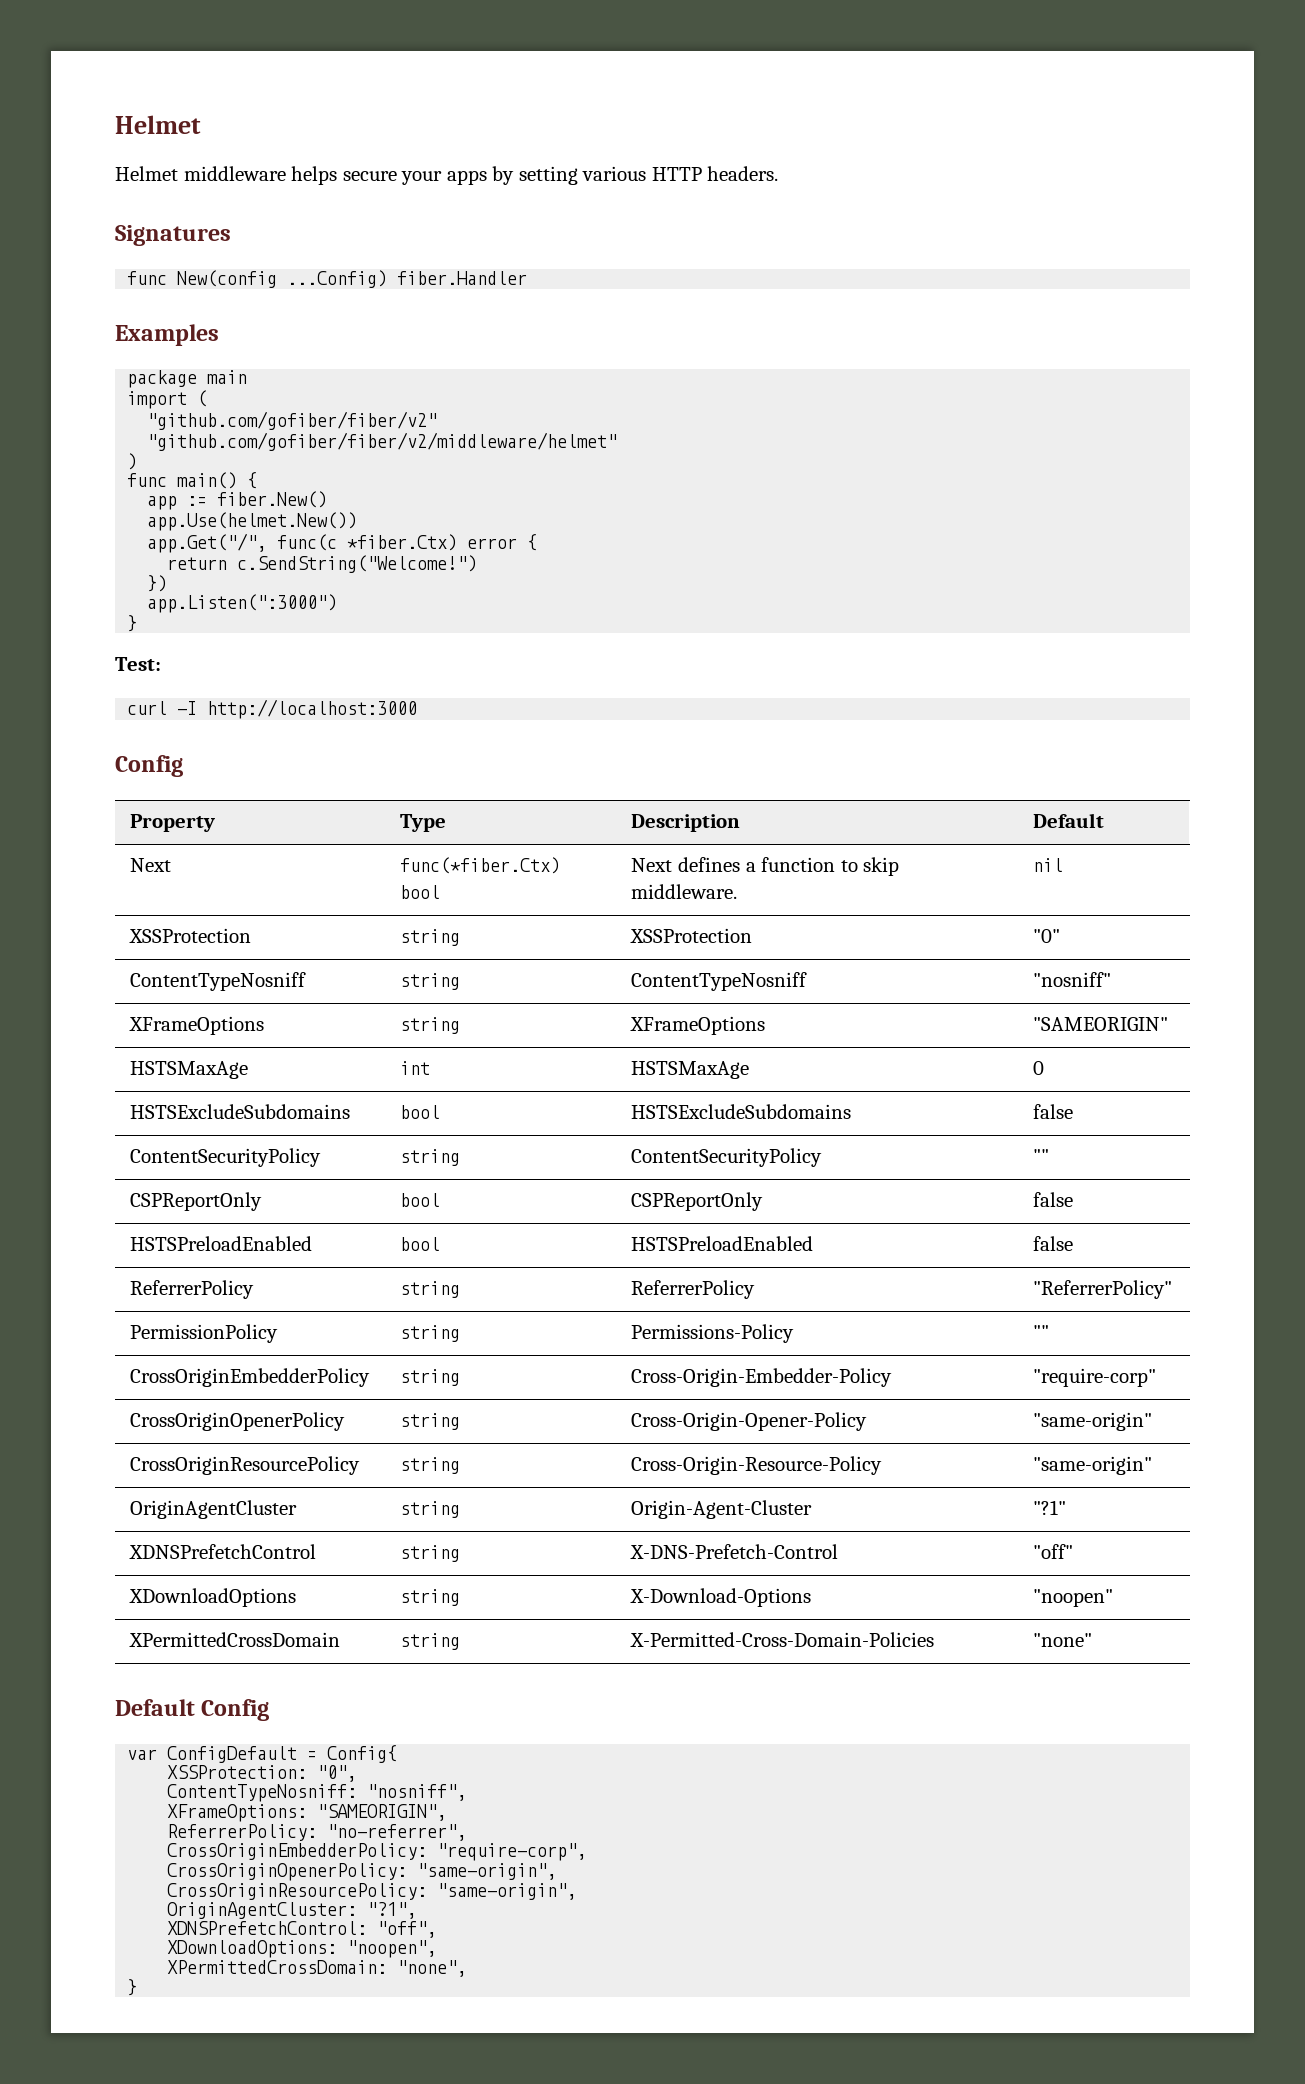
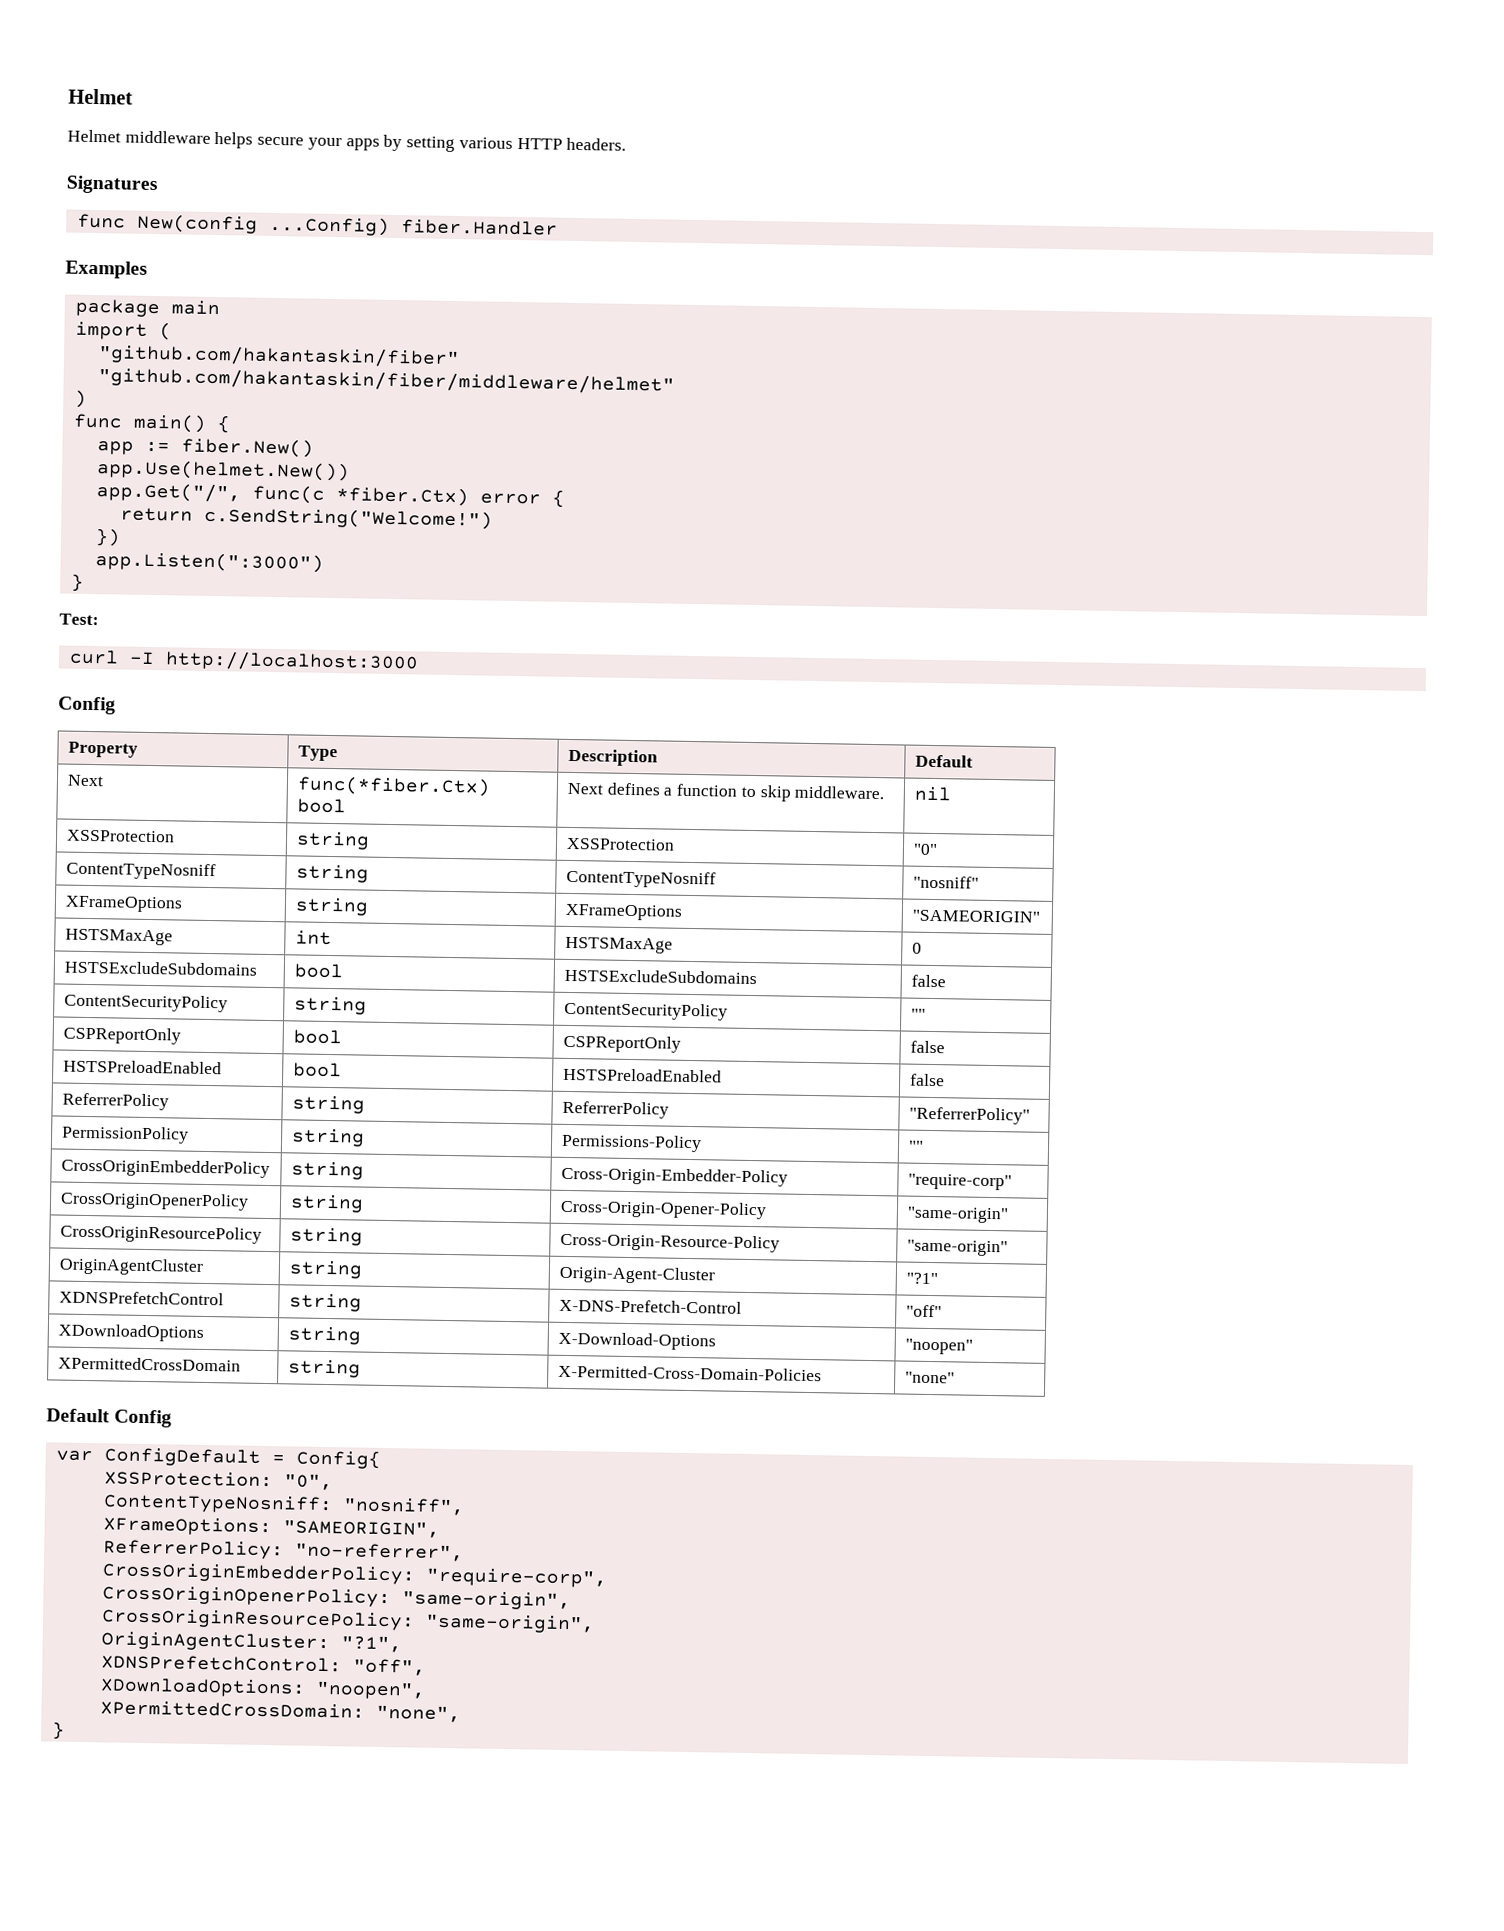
- "github.com/gofiber/fiber/v2"
- "github.com/gofiber/fiber/v2/middleware/helmet"
+ "github.com/hakantaskin/fiber"
+ "github.com/hakantaskin/fiber/middleware/helmet"

